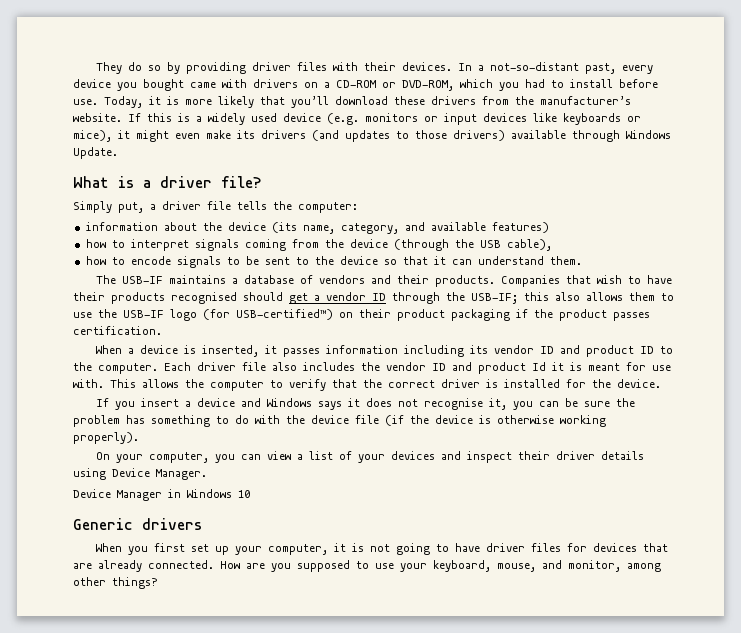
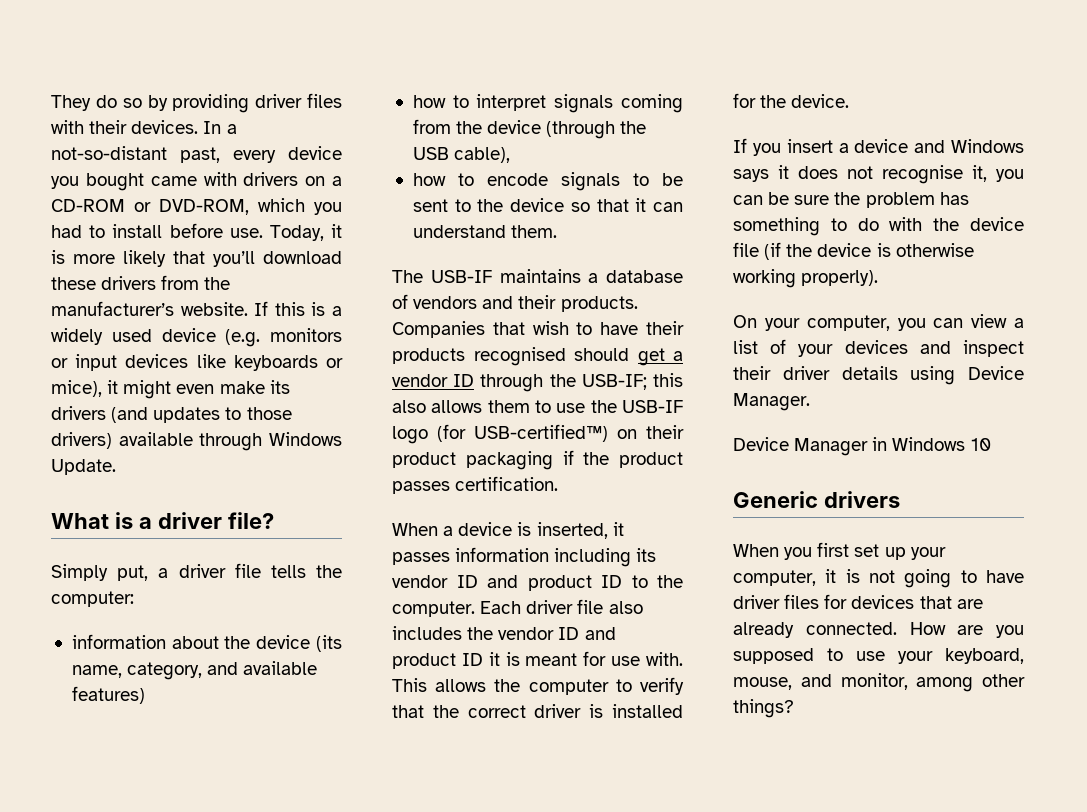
- Each driver file also includes the vendor ID and product Id it is meant for use with.
+ Each driver file also includes the vendor ID and product ID it is meant for use with.

